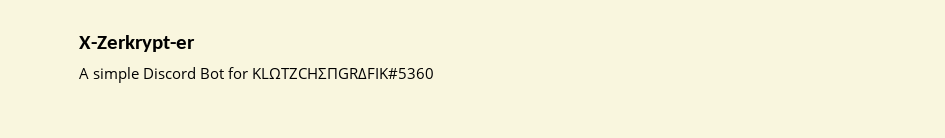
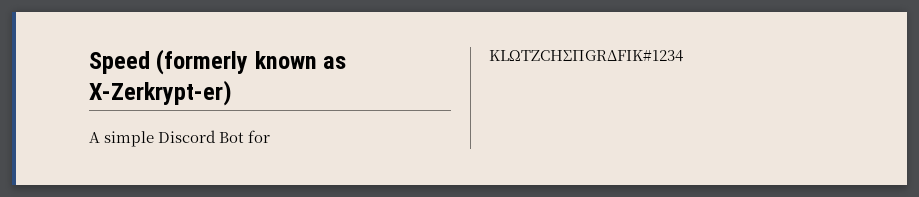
- X-Zerkrypt-er
+ Speed (formerly known as X-Zerkrypt-er)
- A simple Discord Bot for KLΩTZCHΣΠGRΔFIK#5360
+ A simple Discord Bot for KLΩTZCHΣΠGRΔFIK#1234

